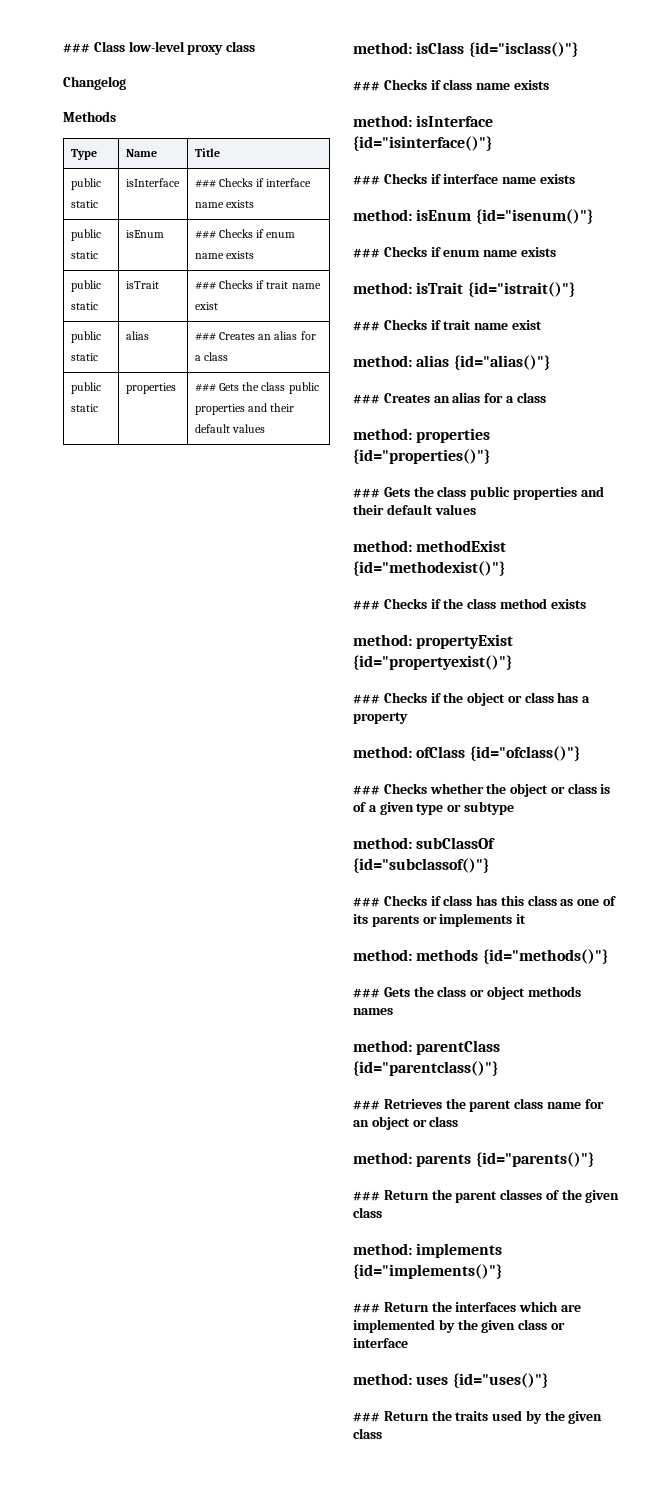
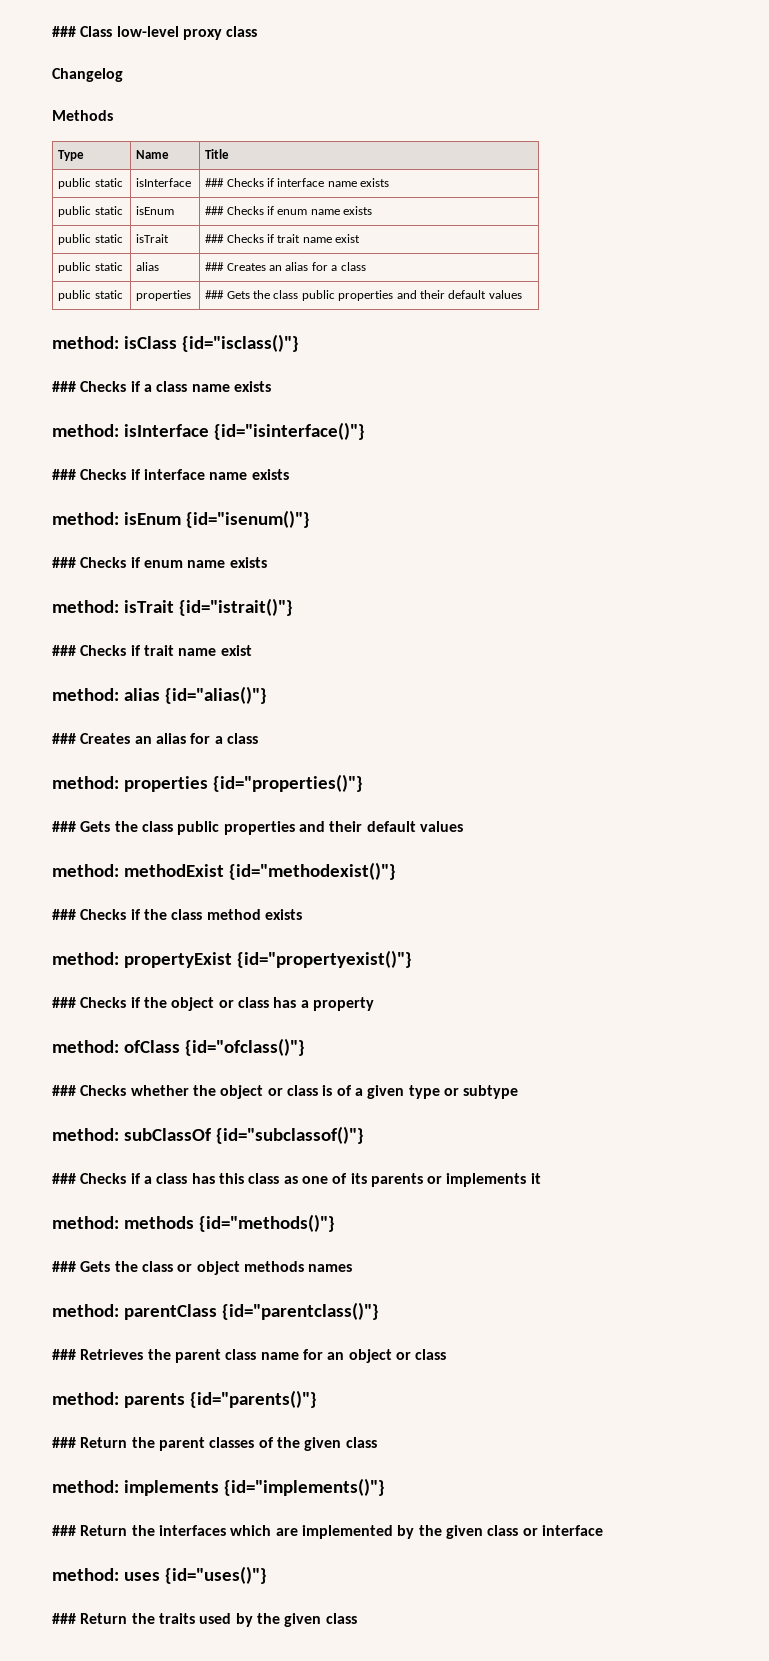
- ### Checks if class name exists
+ ### Checks if a class name exists
- ### Checks if class has this class as one of its parents or implements it
+ ### Checks if a class has this class as one of its parents or implements it

